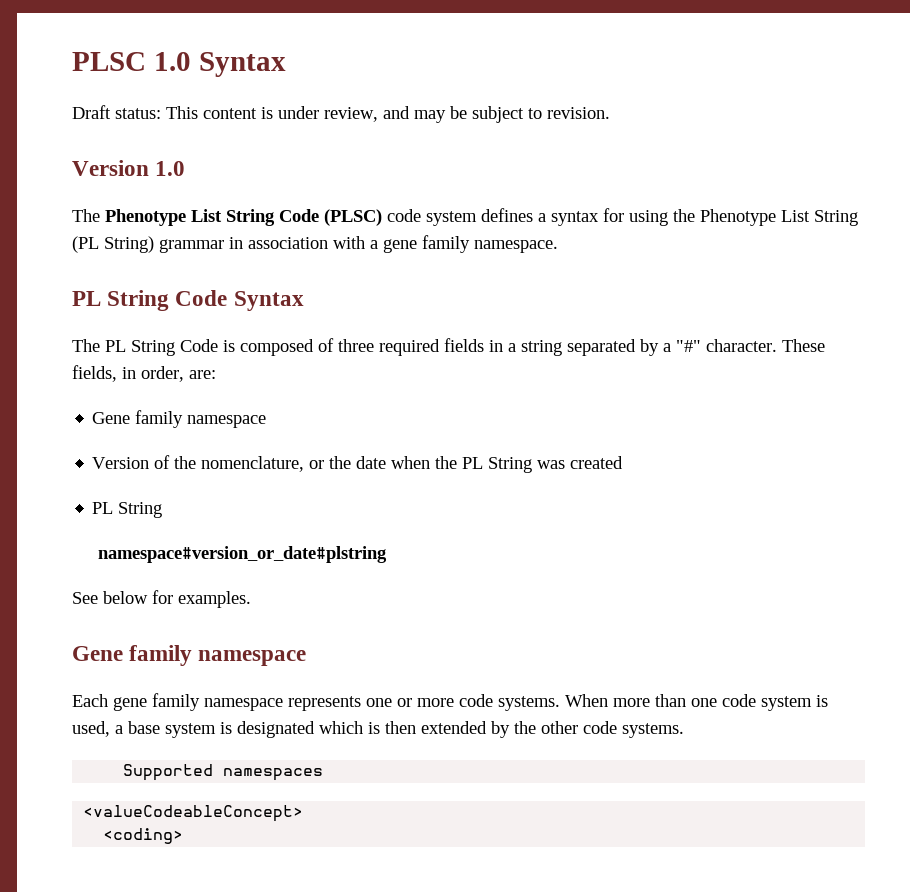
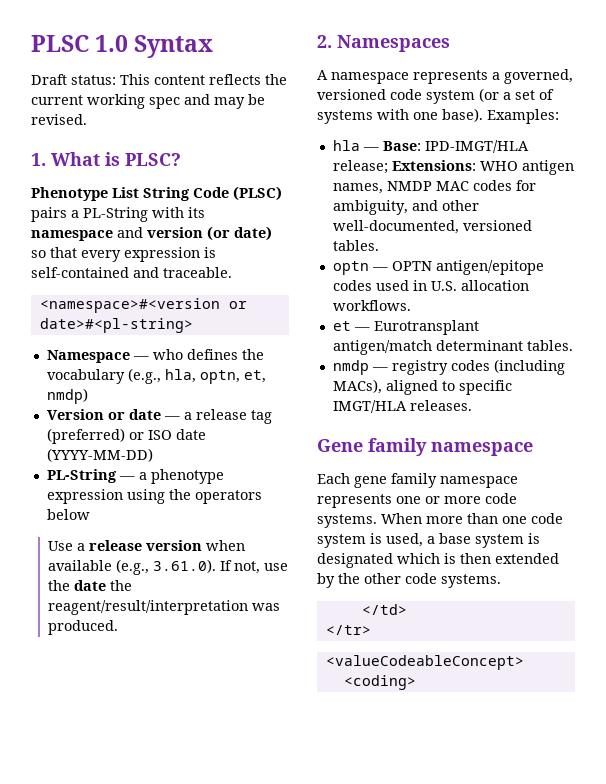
- Draft status: This content is under review, and may be subject to revision.
- Version 1.0
- The Phenotype List String Code (PLSC) code system defines a syntax for using the Phenotype List String (PL String) grammar in association with a gene family namespace.
- PL String Code Syntax
- The PL String Code is composed of three required fields in a string separated by a "#" character. These fields, in order, are:
- Gene family namespace
- Version of the nomenclature, or the date when the PL String was created
- PL String
- namespace#version_or_date#plstring
- See below for examples.
+ Draft status: This content reflects the current working spec and may be revised.
+ 1. What is PLSC?
+ Phenotype List String Code (PLSC) pairs a PL-String with its namespace and version (or date) so that every expression is self-contained and traceable.
+ <namespace>#<version or date>#<pl-string>
+ Namespace — who defines the vocabulary (e.g., hla, optn, et, nmdp)
+ Version or date — a release tag (preferred) or ISO date (YYYY-MM-DD)
+ PL-String — a phenotype expression using the operators below
+ Use a release version when available (e.g., 3.61.0). If not, use the date the reagent/result/interpretation was produced.
+ 2. Namespaces
+ A namespace represents a governed, versioned code system (or a set of systems with one base). Examples:
+ hla — Base: IPD-IMGT/HLA release; Extensions: WHO antigen names, NMDP MAC codes for ambiguity, and other well-documented, versioned tables.
+ optn — OPTN antigen/epitope codes used in U.S. allocation workflows.
+ et — Eurotransplant antigen/match determinant tables.
+ nmdp — registry codes (including MACs), aligned to specific IMGT/HLA releases.
- Supported namespaces
+ </td>
+ </tr>

